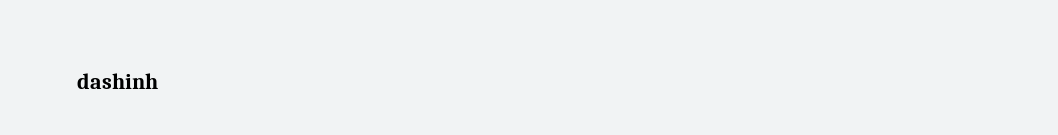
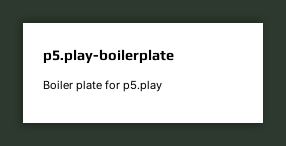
- dashinh
+ p5.play-boilerplate
+ Boiler plate for p5.play

